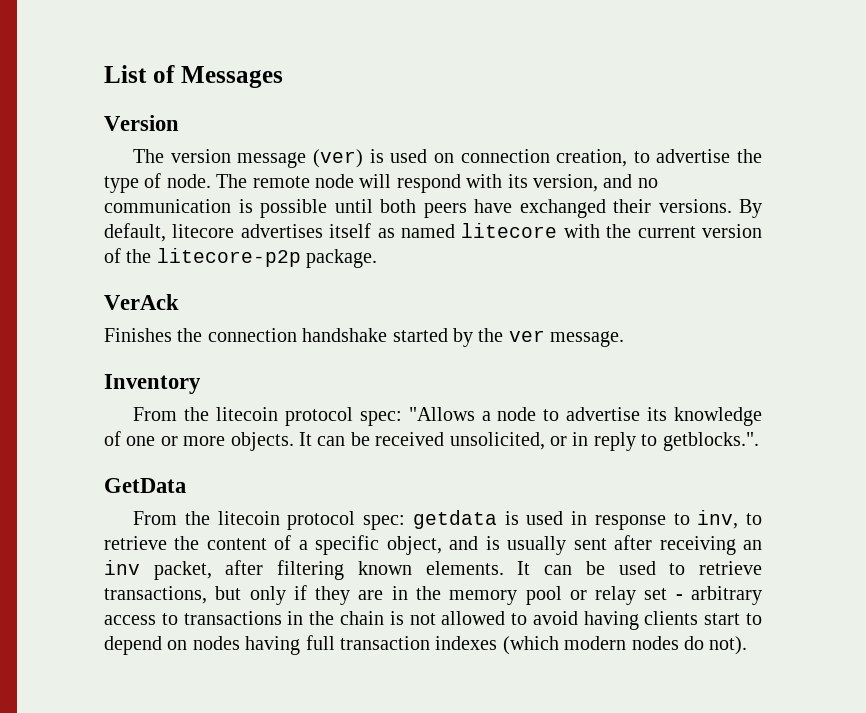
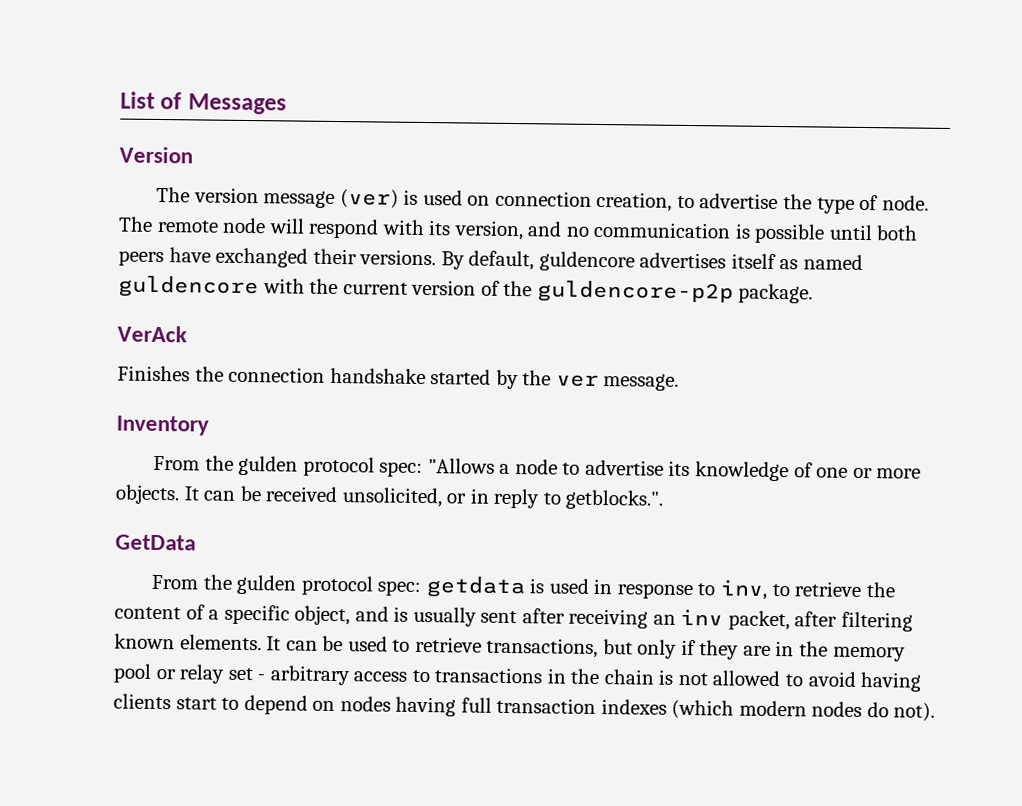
- By default, litecore advertises itself as named litecore with the current version of the litecore-p2p package.
+ By default, guldencore advertises itself as named guldencore with the current version of the guldencore-p2p package.
- From the litecoin protocol spec: "Allows a node to advertise its knowledge of one or more objects.
+ From the gulden protocol spec: "Allows a node to advertise its knowledge of one or more objects.
- From the litecoin protocol spec: getdata is used in response to inv, to retrieve the content of a specific object, and is usually sent after receiving an inv packet, after filtering known elements.
+ From the gulden protocol spec: getdata is used in response to inv, to retrieve the content of a specific object, and is usually sent after receiving an inv packet, after filtering known elements.

